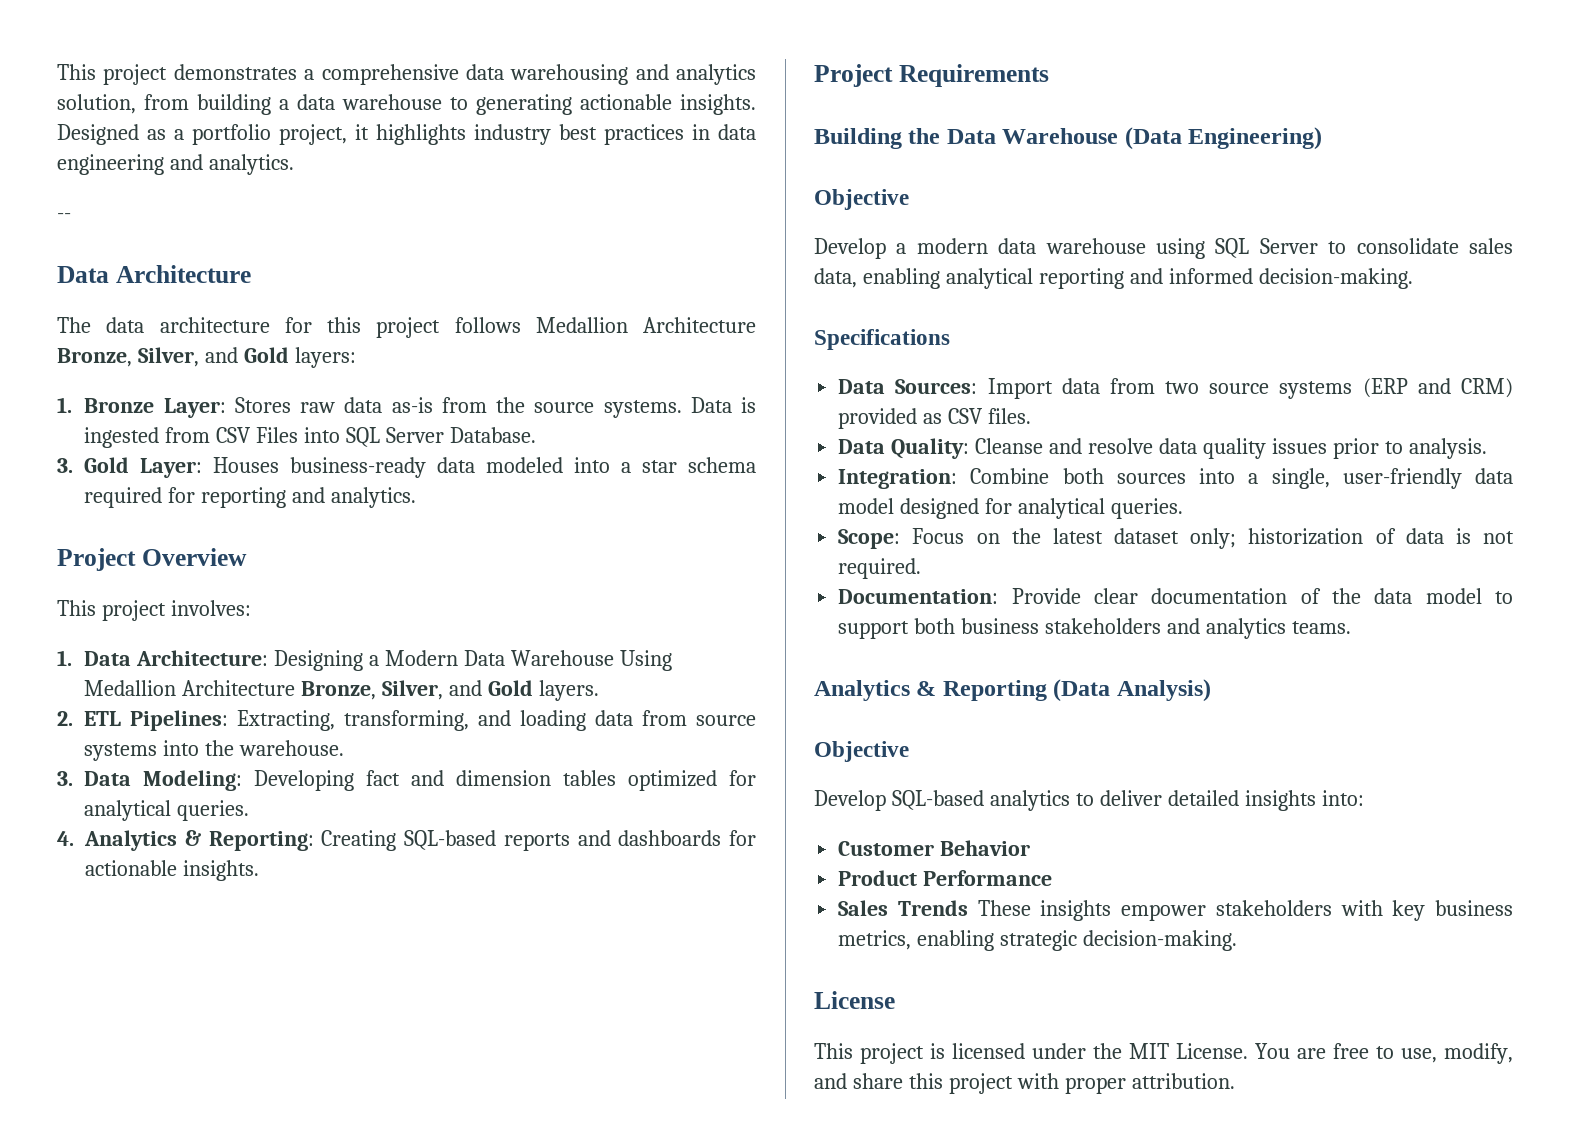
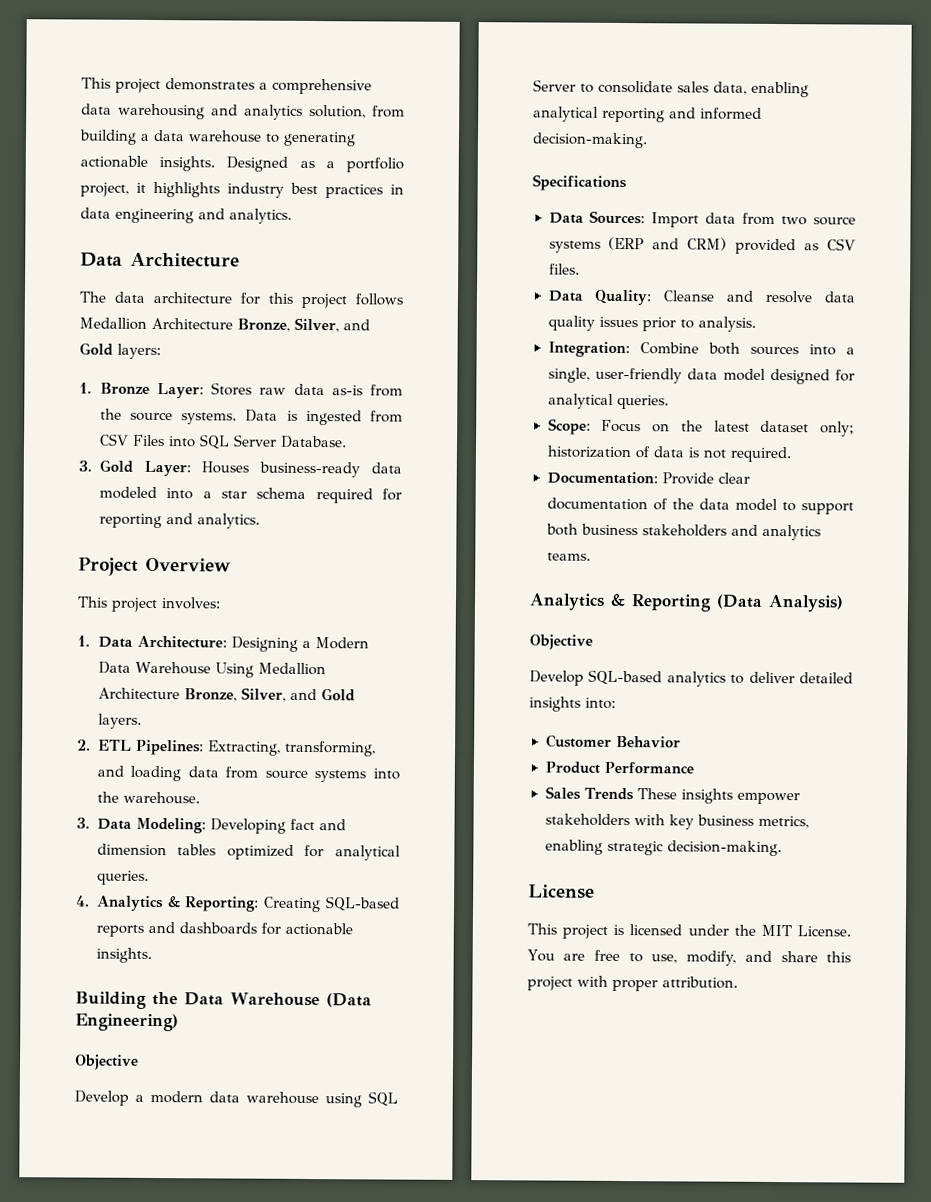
- --
- Project Requirements

